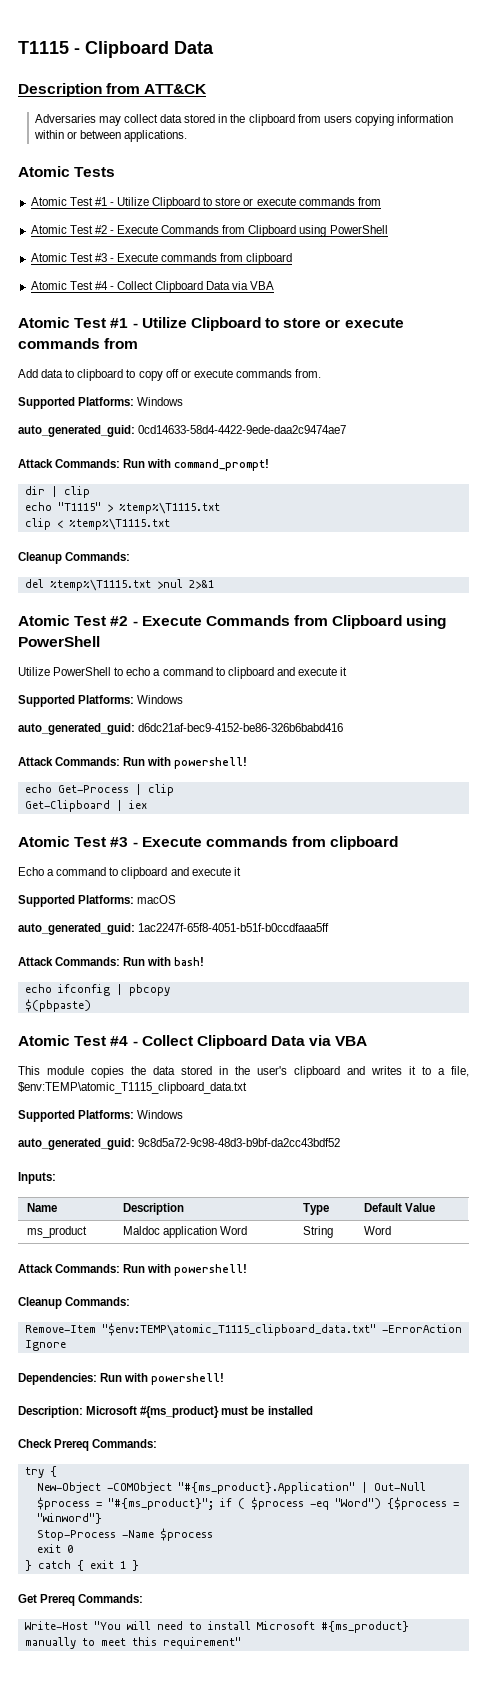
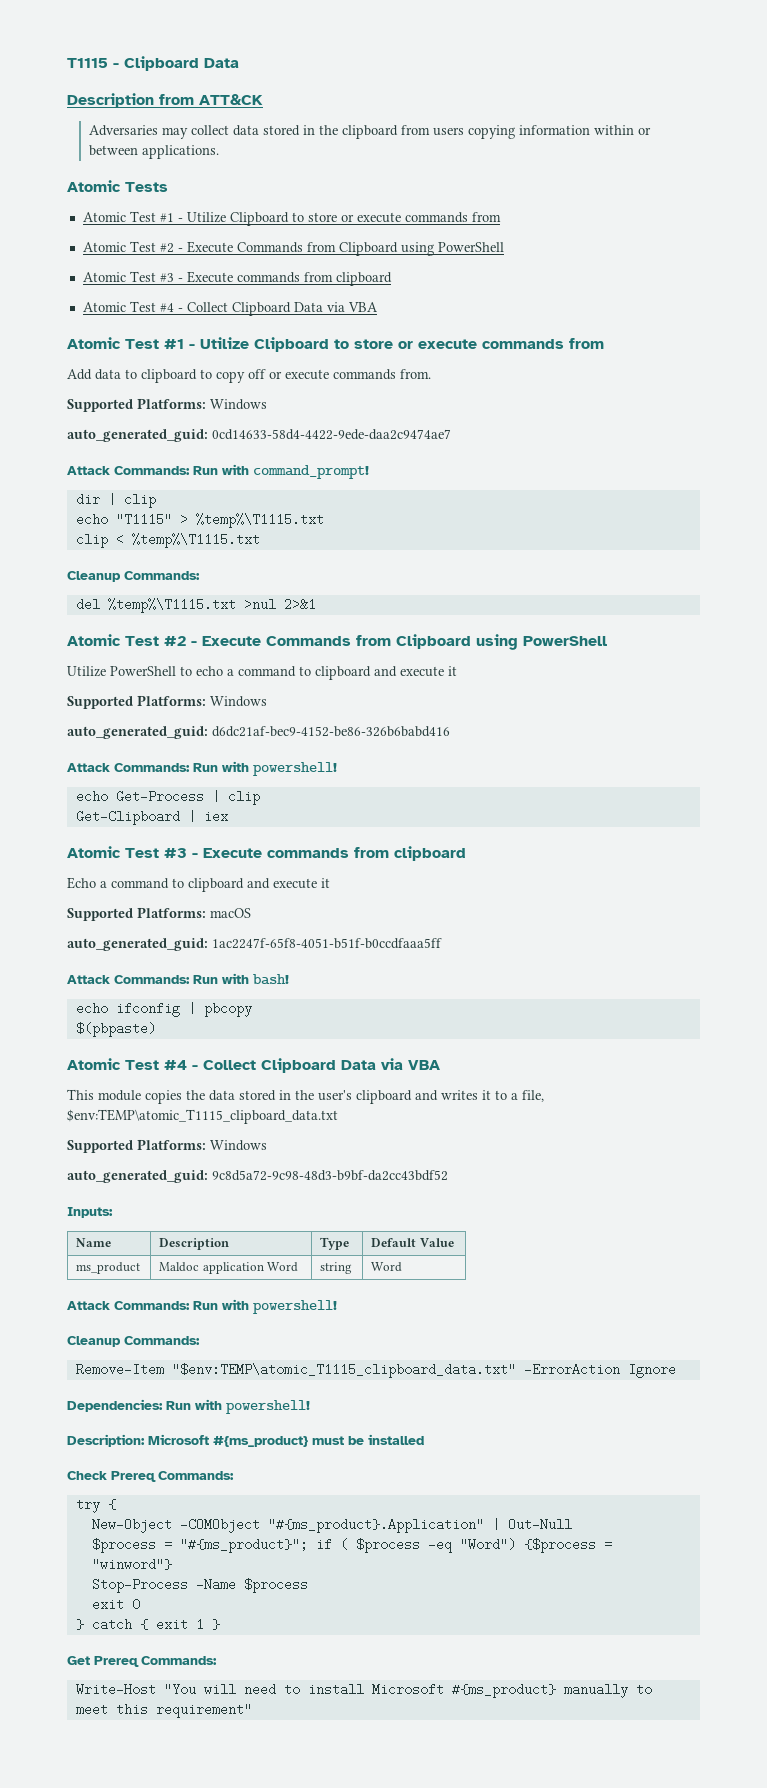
- ms_product | Maldoc application Word | String | Word
+ ms_product | Maldoc application Word | string | Word

